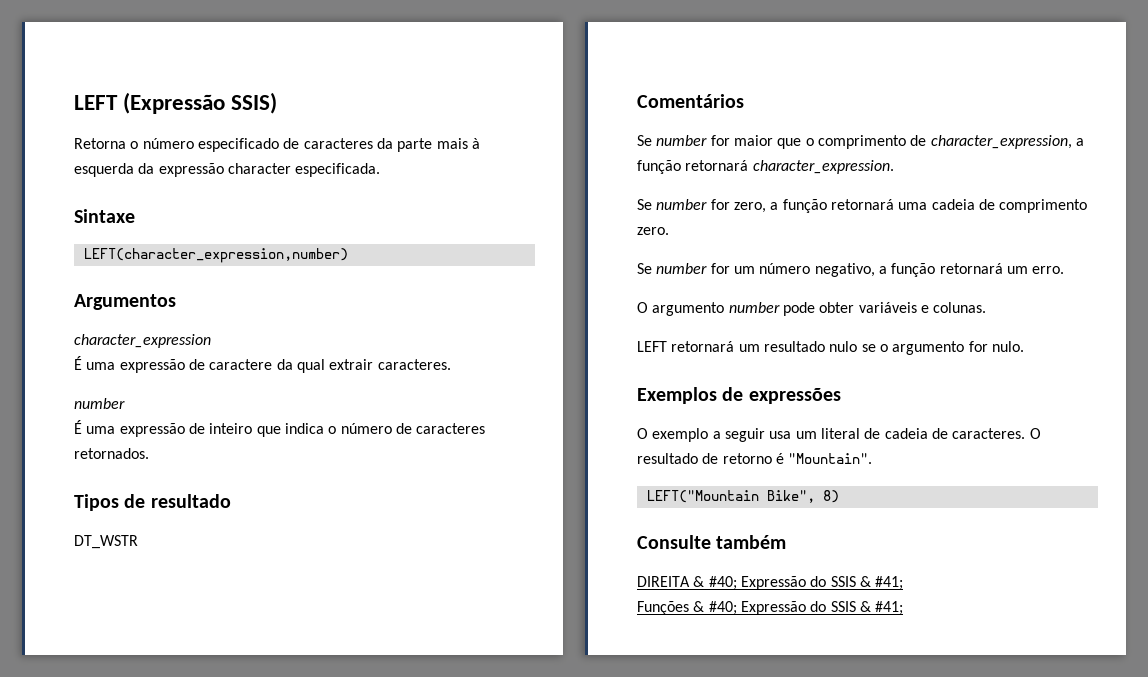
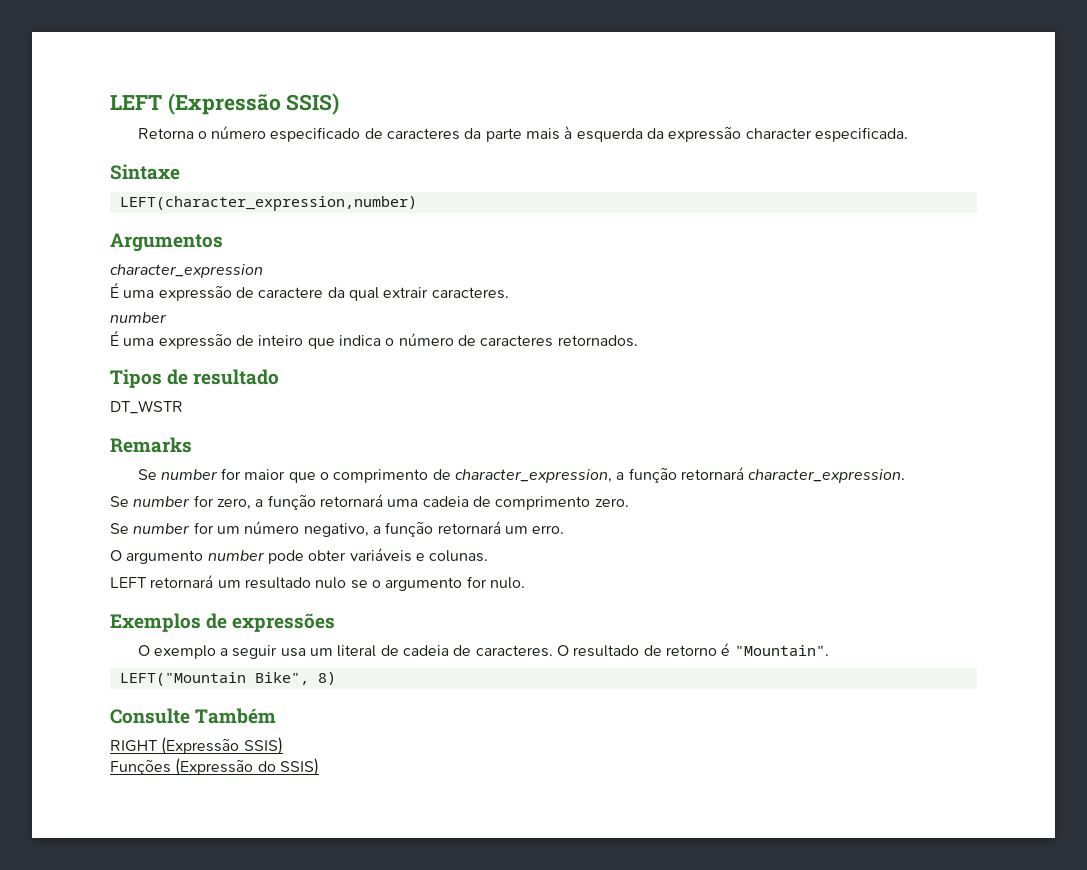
- Comentários
+ Remarks
- Consulte também
- DIREITA & #40; Expressão do SSIS & #41;
- Funções & #40; Expressão do SSIS & #41;
+ Consulte Também
+ RIGHT (Expressão SSIS)
+ Funções (Expressão do SSIS)

